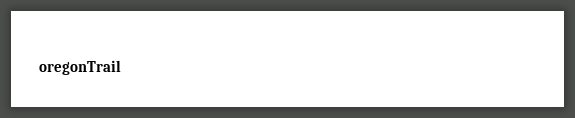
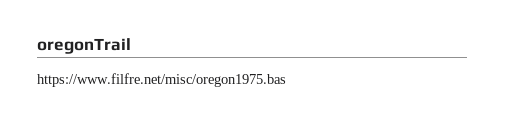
+ https://www.filfre.net/misc/oregon1975.bas

